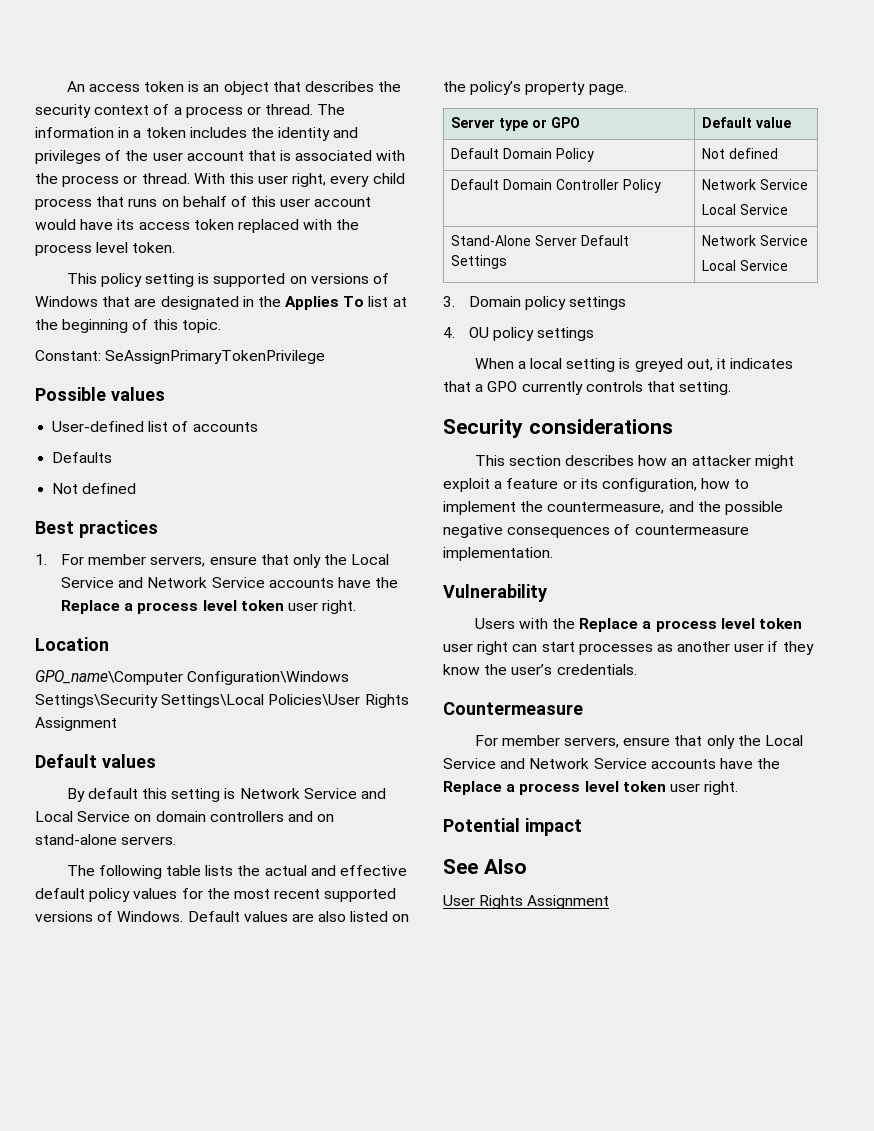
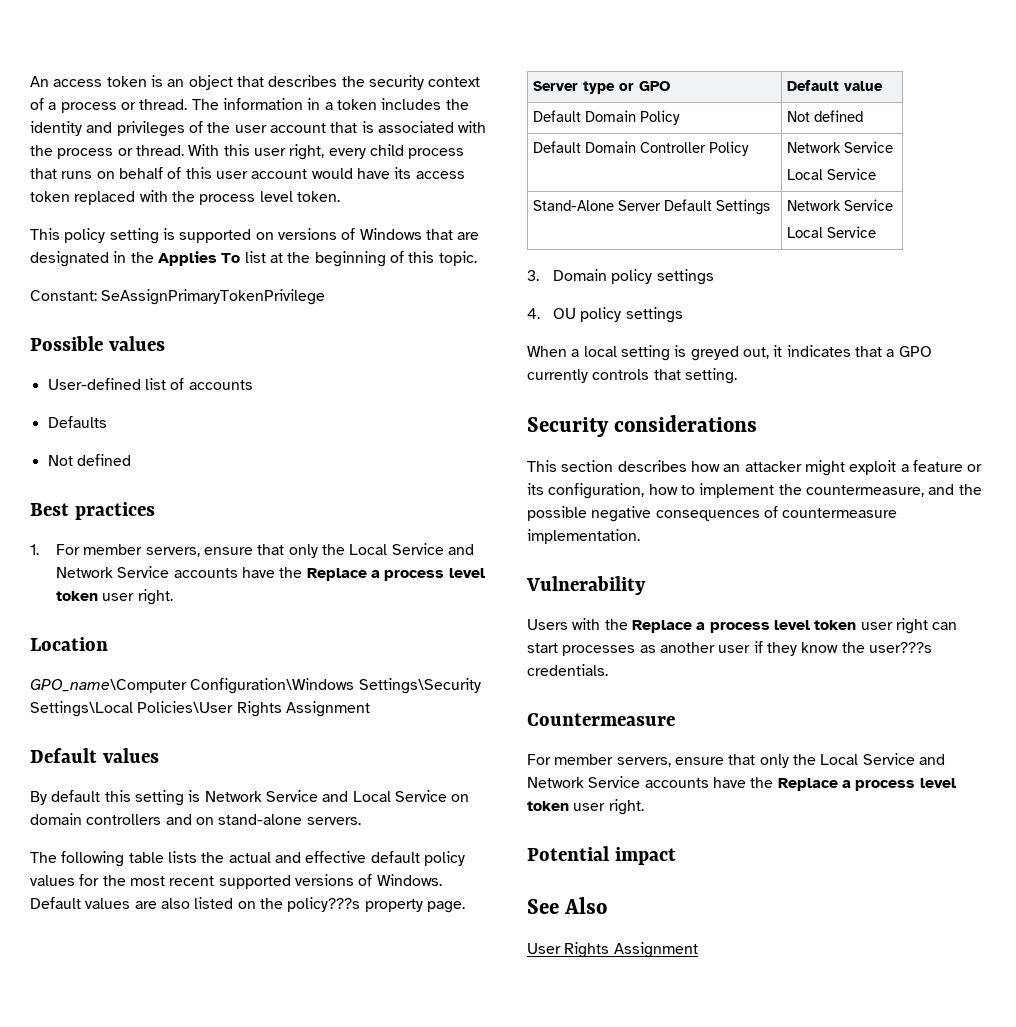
- Default values are also listed on the policy’s property page.
+ Default values are also listed on the policy???s property page.
- Users with the Replace a process level token user right can start processes as another user if they know the user’s credentials.
+ Users with the Replace a process level token user right can start processes as another user if they know the user???s credentials.

